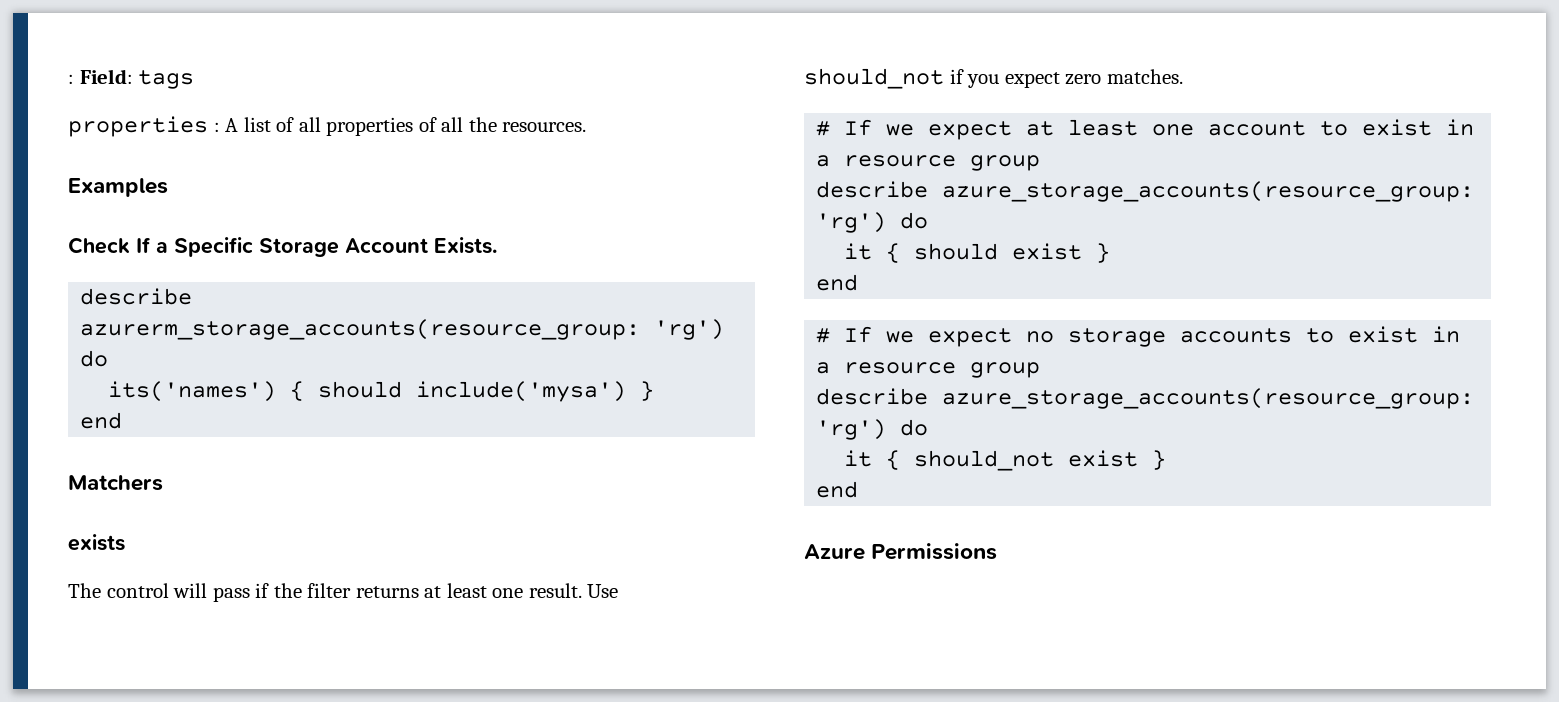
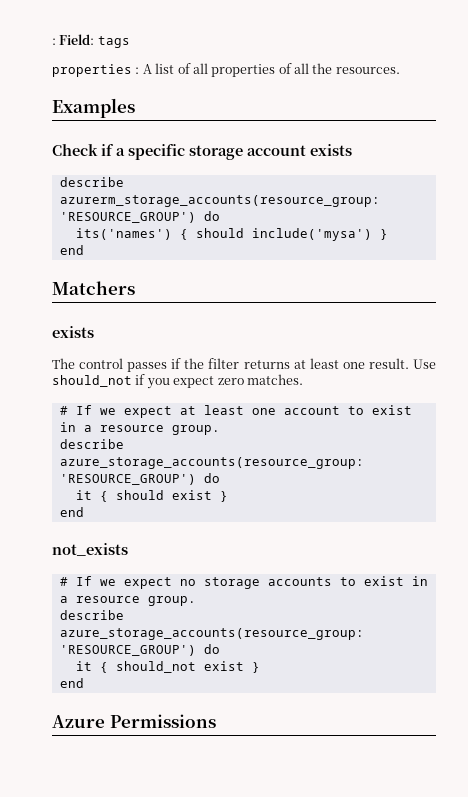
- Check If a Specific Storage Account Exists.
+ Check if a specific storage account exists
- describe azurerm_storage_accounts(resource_group: 'rg') do
+ describe azurerm_storage_accounts(resource_group: 'RESOURCE_GROUP') do
- The control will pass if the filter returns at least one result.
+ The control passes if the filter returns at least one result.
- # If we expect at least one account to exist in a resource group
- describe azure_storage_accounts(resource_group: 'rg') do
+ # If we expect at least one account to exist in a resource group.
+ describe azure_storage_accounts(resource_group: 'RESOURCE_GROUP') do
+ not_exists
- # If we expect no storage accounts to exist in a resource group
- describe azure_storage_accounts(resource_group: 'rg') do
+ # If we expect no storage accounts to exist in a resource group.
+ describe azure_storage_accounts(resource_group: 'RESOURCE_GROUP') do

